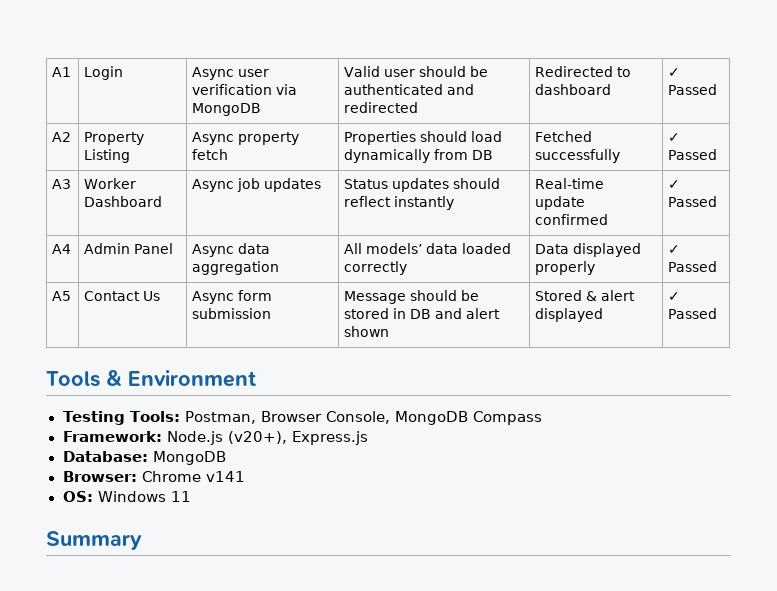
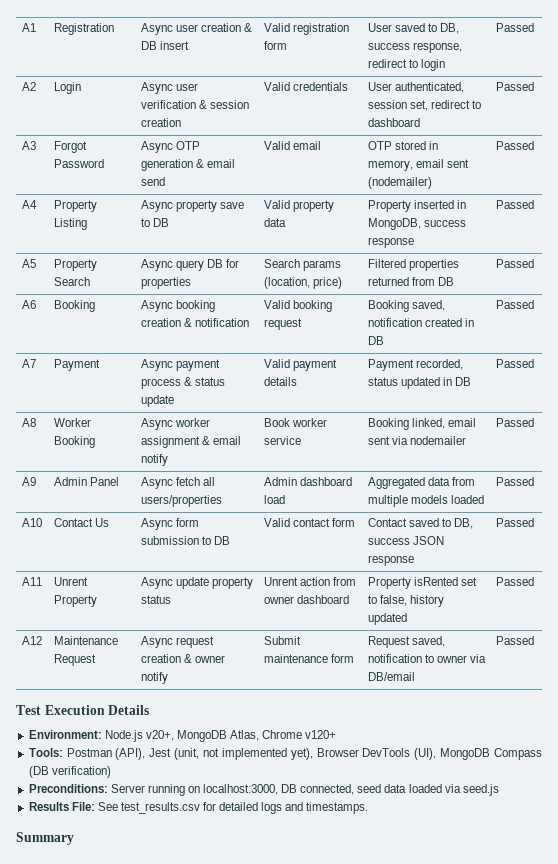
- A1 | Login | Async user verification via MongoDB | Valid user should be authenticated and redirected | Redirected to dashboard | ✓ Passed
- A2 | Property Listing | Async property fetch | Properties should load dynamically from DB | Fetched successfully | ✓ Passed
- A3 | Worker Dashboard | Async job updates | Status updates should reflect instantly | Real-time update confirmed | ✓ Passed
- A4 | Admin Panel | Async data aggregation | All models’ data loaded correctly | Data displayed properly | ✓ Passed
- A5 | Contact Us | Async form submission | Message should be stored in DB and alert shown | Stored & alert displayed | ✓ Passed
- Tools & Environment
- Testing Tools: Postman, Browser Console, MongoDB Compass
- Framework: Node.js (v20+), Express.js
- Database: MongoDB
- Browser: Chrome v141
- OS: Windows 11
+ A1 | Registration | Async user creation & DB insert | Valid registration form | User saved to DB, success response, redirect to login | Passed
+ A2 | Login | Async user verification & session creation | Valid credentials | User authenticated, session set, redirect to dashboard | Passed
+ A3 | Forgot Password | Async OTP generation & email send | Valid email | OTP stored in memory, email sent (nodemailer) | Passed
+ A4 | Property Listing | Async property save to DB | Valid property data | Property inserted in MongoDB, success response | Passed
+ A5 | Property Search | Async query DB for properties | Search params (location, price) | Filtered properties returned from DB | Passed
+ A6 | Booking | Async booking creation & notification | Valid booking request | Booking saved, notification created in DB | Passed
+ A7 | Payment | Async payment process & status update | Valid payment details | Payment recorded, status updated in DB | Passed
+ A8 | Worker Booking | Async worker assignment & email notify | Book worker service | Booking linked, email sent via nodemailer | Passed
+ A9 | Admin Panel | Async fetch all users/properties | Admin dashboard load | Aggregated data from multiple models loaded | Passed
+ A10 | Contact Us | Async form submission to DB | Valid contact form | Contact saved to DB, success JSON response | Passed
+ A11 | Unrent Property | Async update property status | Unrent action from owner dashboard | Property isRented set to false, history updated | Passed
+ A12 | Maintenance Request | Async request creation & owner notify | Submit maintenance form | Request saved, notification to owner via DB/email | Passed
+ Test Execution Details
+ Environment: Node.js v20+, MongoDB Atlas, Chrome v120+
+ Tools: Postman (API), Jest (unit, not implemented yet), Browser DevTools (UI), MongoDB Compass (DB verification)
+ Preconditions: Server running on localhost:3000, DB connected, seed data loaded via seed.js
+ Results File: See test_results.csv for detailed logs and timestamps.

